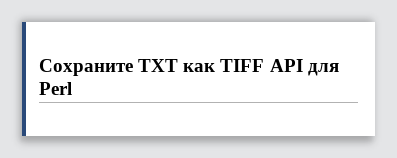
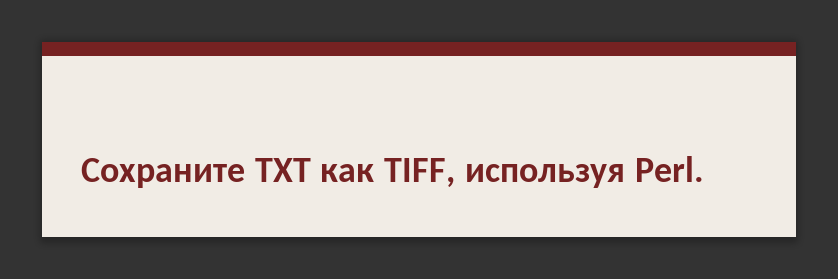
- Сохраните TXT как TIFF API для Perl
+ Сохраните TXT как TIFF, используя Perl.

